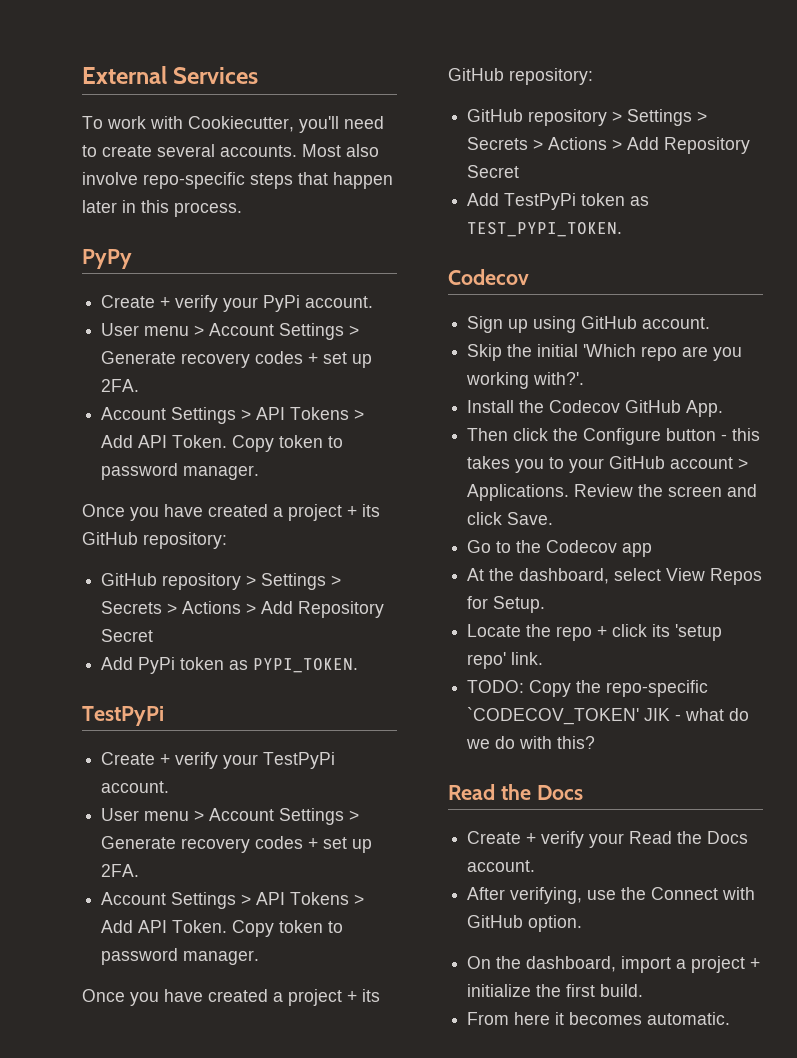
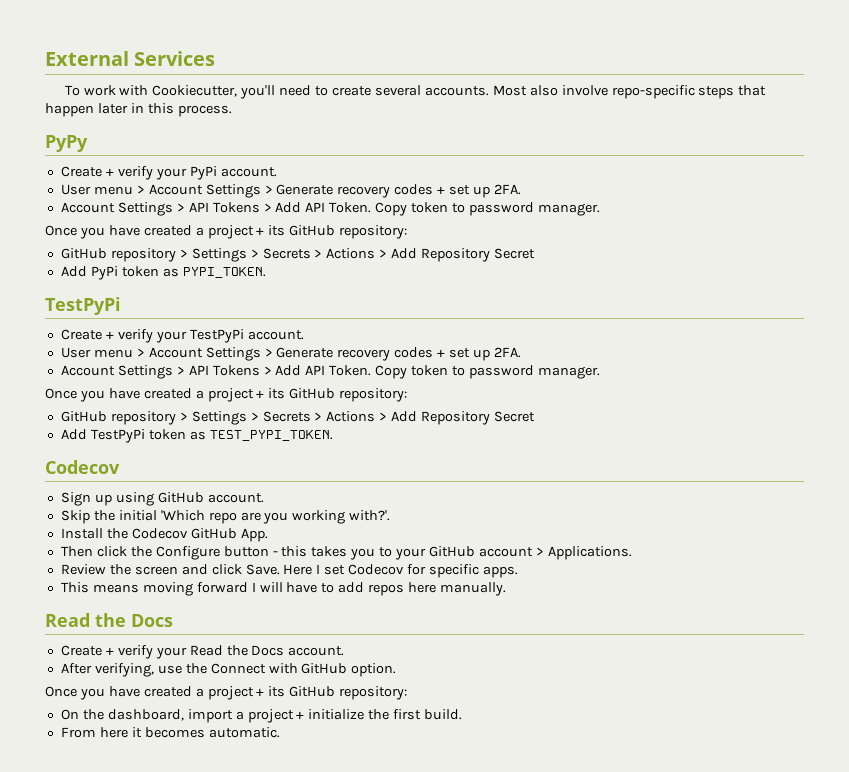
- Then click the Configure button - this takes you to your GitHub account > Applications. Review the screen and click Save.
- Go to the Codecov app
- At the dashboard, select View Repos for Setup.
- Locate the repo + click its 'setup repo' link.
- TODO: Copy the repo-specific `CODECOV_TOKEN' JIK - what do we do with this?
+ Then click the Configure button - this takes you to your GitHub account > Applications.
+ Review the screen and click Save. Here I set Codecov for specific apps.
+ This means moving forward I will have to add repos here manually.
  After verifying, use the Connect with GitHub option.
+ Once you have created a project + its GitHub repository:

